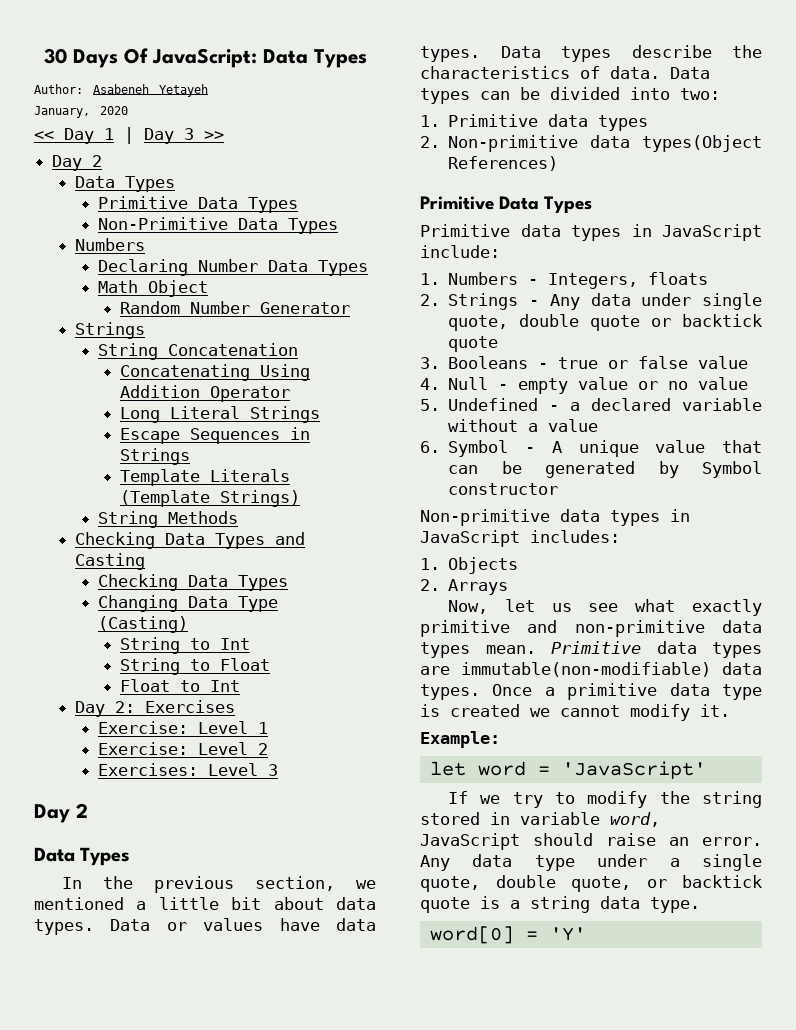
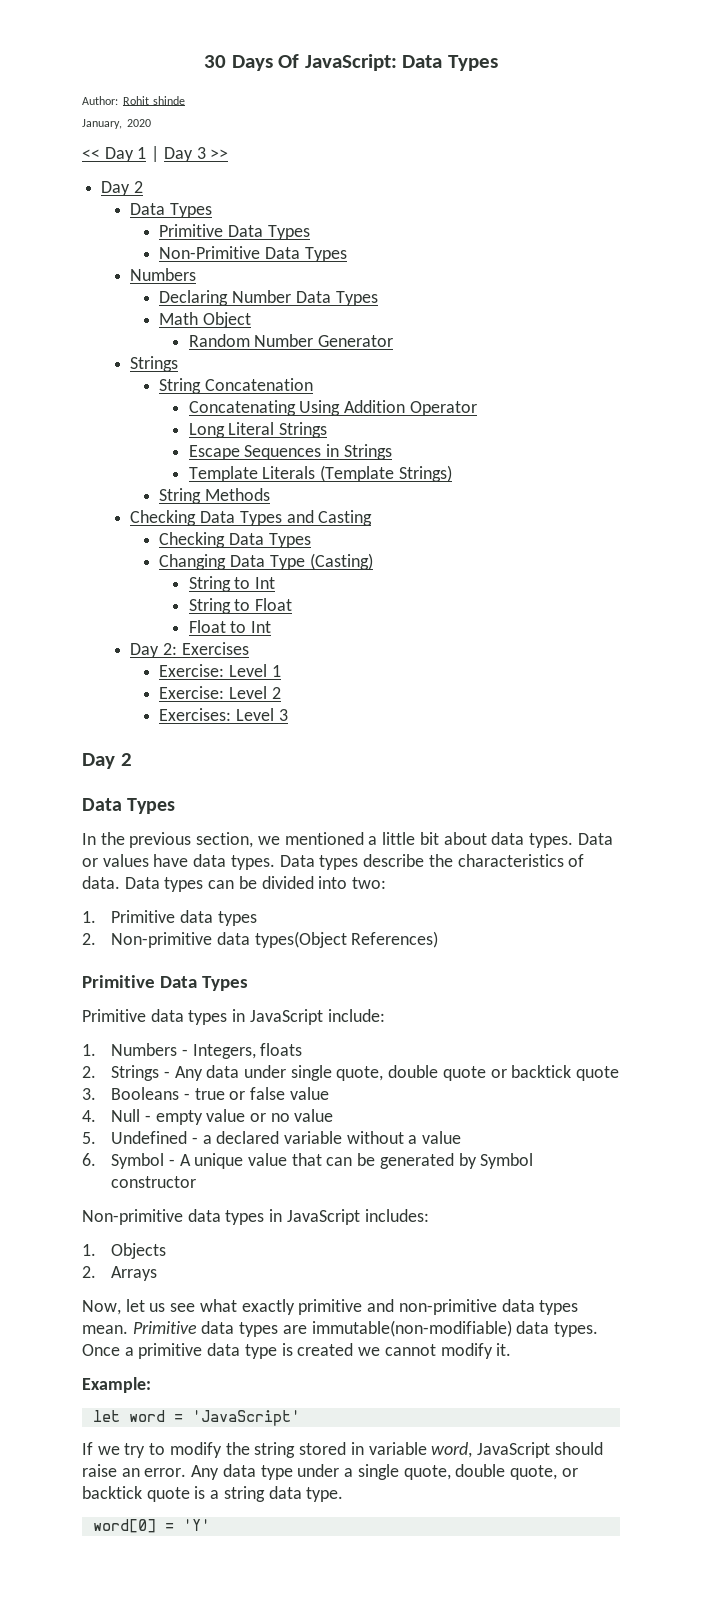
- Author: Asabeneh Yetayeh
+ Author: Rohit shinde

